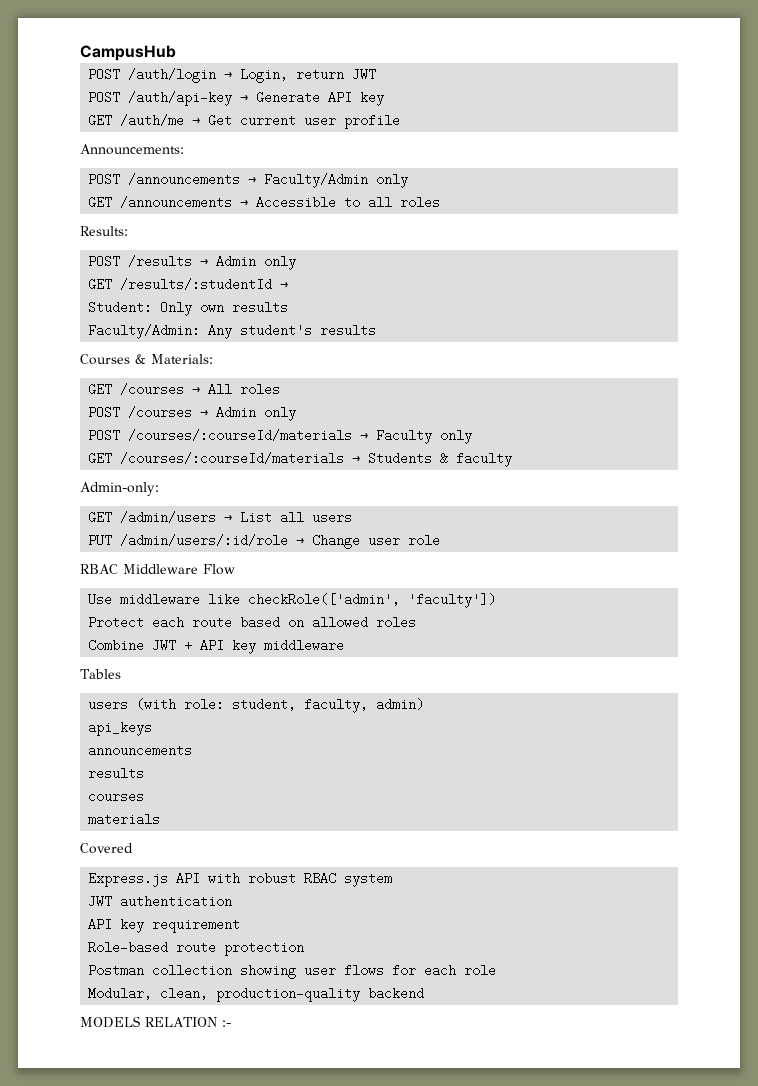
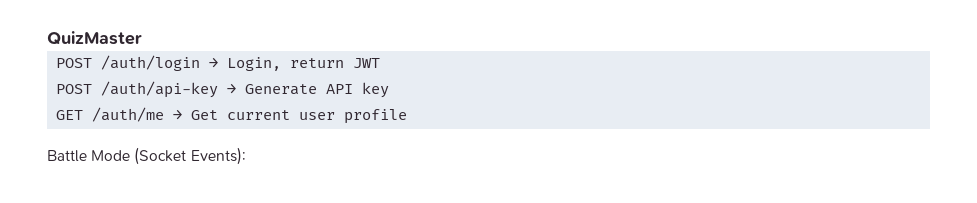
- CampusHub
+ QuizMaster
- Announcements:
- POST /announcements → Faculty/Admin only
- GET /announcements → Accessible to all roles
- Results:
- POST /results → Admin only
- GET /results/:studentId →
- Student: Only own results
- Faculty/Admin: Any student's results
- Courses & Materials:
- GET /courses → All roles
- POST /courses → Admin only
- POST /courses/:courseId/materials → Faculty only
- GET /courses/:courseId/materials → Students & faculty
- Admin-only:
- GET /admin/users → List all users
- PUT /admin/users/:id/role → Change user role
- RBAC Middleware Flow
- Use middleware like checkRole(['admin', 'faculty'])
- Protect each route based on allowed roles
- Combine JWT + API key middleware
- Tables
- users (with role: student, faculty, admin)
- api_keys
- announcements
- results
- courses
- materials
- Covered
- Express.js API with robust RBAC system
- JWT authentication
- API key requirement
- Role-based route protection
- Postman collection showing user flows for each role
- Modular, clean, production-quality backend
- MODELS RELATION :-
+ Battle Mode (Socket Events):

